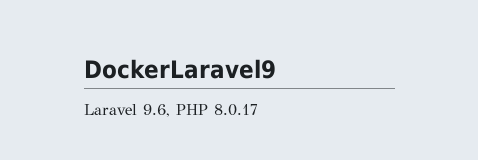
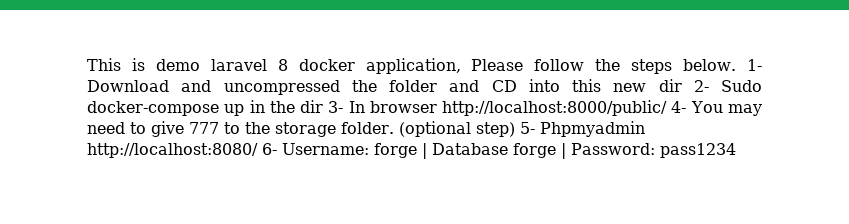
- DockerLaravel9
- Laravel 9.6, PHP 8.0.17
+ This is demo laravel 8 docker application, Please follow the steps below. 1- Download and uncompressed the folder and CD into this new dir 2- Sudo docker-compose up in the dir 3- In browser http://localhost:8000/public/ 4- You may need to give 777 to the storage folder. (optional step) 5- Phpmyadmin http://localhost:8080/ 6- Username: forge | Database forge | Password: pass1234

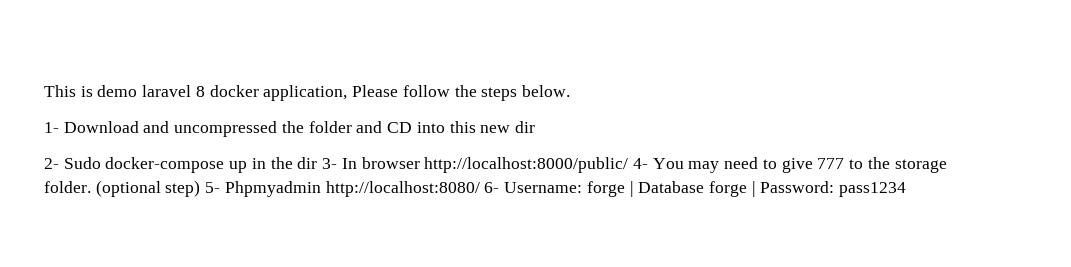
- This is demo laravel 8 docker application, Please follow the steps below. 1- Download and uncompressed the folder and CD into this new dir 2- Sudo docker-compose up in the dir 3- In browser http://localhost:8000/public/ 4- You may need to give 777 to the storage folder.
+ This is demo laravel 8 docker application, Please follow the steps below.
+ 1- Download and uncompressed the folder and CD into this new dir
+ 2- Sudo docker-compose up in the dir 3- In browser http://localhost:8000/public/ 4- You may need to give 777 to the storage folder.

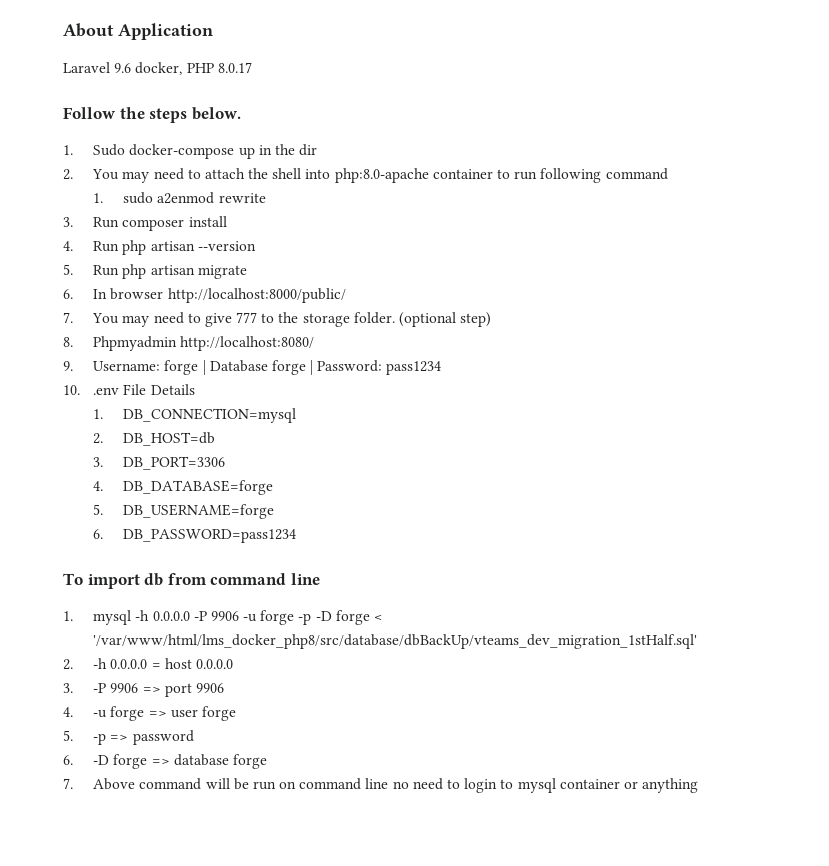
- This is demo laravel 8 docker application, Please follow the steps below.
- 1- Download and uncompressed the folder and CD into this new dir
- 2- Sudo docker-compose up in the dir 3- In browser http://localhost:8000/public/ 4- You may need to give 777 to the storage folder.
+ About Application
+ Laravel 9.6 docker, PHP 8.0.17
+ Follow the steps below.
+ 1. Sudo docker-compose up in the dir
+ 2. You may need to attach the shell into php:8.0-apache container to run following command
+ 1. sudo a2enmod rewrite
+ 3. Run composer install
+ 4. Run php artisan --version
+ 5. Run php artisan migrate
+ 6. In browser http://localhost:8000/public/
+ 7. You may need to give 777 to the storage folder.
- (optional step) 5- Phpmyadmin http://localhost:8080/ 6- Username: forge | Database forge | Password: pass1234
+ (optional step)
+ 8. Phpmyadmin http://localhost:8080/
+ 9. Username: forge | Database forge | Password: pass1234
+ 10. .env File Details
+ 1. DB_CONNECTION=mysql
+ 2. DB_HOST=db
+ 3. DB_PORT=3306
+ 4. DB_DATABASE=forge
+ 5. DB_USERNAME=forge
+ 6. DB_PASSWORD=pass1234
+ To import db from command line
+ 1. mysql -h 0.0.0.0 -P 9906 -u forge -p -D forge < '/var/www/html/lms_docker_php8/src/database/dbBackUp/vteams_dev_migration_1stHalf.sql'
+ 2. -h 0.0.0.0 = host 0.0.0.0
+ 3. -P 9906 => port 9906
+ 4. -u forge => user forge
+ 5. -p => password
+ 6. -D forge => database forge
+ 7. Above command will be run on command line no need to login to mysql container or anything

